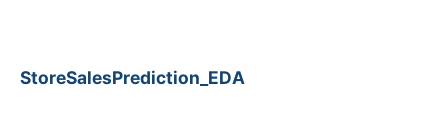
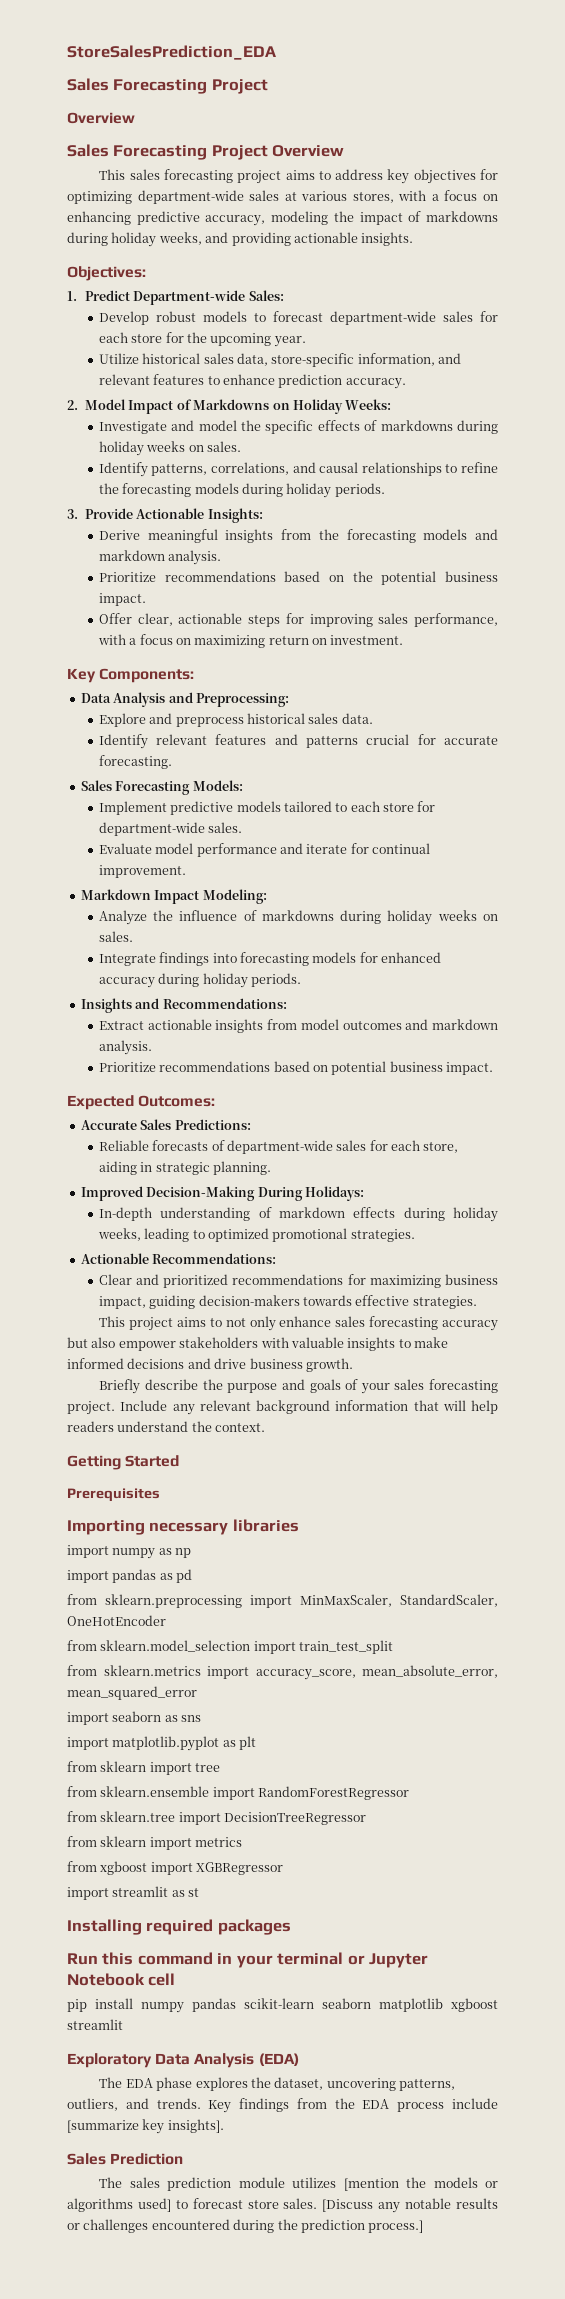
  StoreSalesPrediction_EDA
+ Sales Forecasting Project
+ Overview
+ Sales Forecasting Project Overview
+ This sales forecasting project aims to address key objectives for optimizing department-wide sales at various stores, with a focus on enhancing predictive accuracy, modeling the impact of markdowns during holiday weeks, and providing actionable insights.
+ Objectives:
+ 1. Predict Department-wide Sales:
+ Develop robust models to forecast department-wide sales for each store for the upcoming year.
+ Utilize historical sales data, store-specific information, and relevant features to enhance prediction accuracy.
+ 2. Model Impact of Markdowns on Holiday Weeks:
+ Investigate and model the specific effects of markdowns during holiday weeks on sales.
+ Identify patterns, correlations, and causal relationships to refine the forecasting models during holiday periods.
+ 3. Provide Actionable Insights:
+ Derive meaningful insights from the forecasting models and markdown analysis.
+ Prioritize recommendations based on the potential business impact.
+ Offer clear, actionable steps for improving sales performance, with a focus on maximizing return on investment.
+ Key Components:
+ Data Analysis and Preprocessing:
+ Explore and preprocess historical sales data.
+ Identify relevant features and patterns crucial for accurate forecasting.
+ Sales Forecasting Models:
+ Implement predictive models tailored to each store for department-wide sales.
+ Evaluate model performance and iterate for continual improvement.
+ Markdown Impact Modeling:
+ Analyze the influence of markdowns during holiday weeks on sales.
+ Integrate findings into forecasting models for enhanced accuracy during holiday periods.
+ Insights and Recommendations:
+ Extract actionable insights from model outcomes and markdown analysis.
+ Prioritize recommendations based on potential business impact.
+ Expected Outcomes:
+ Accurate Sales Predictions:
+ Reliable forecasts of department-wide sales for each store, aiding in strategic planning.
+ Improved Decision-Making During Holidays:
+ In-depth understanding of markdown effects during holiday weeks, leading to optimized promotional strategies.
+ Actionable Recommendations:
+ Clear and prioritized recommendations for maximizing business impact, guiding decision-makers towards effective strategies.
+ This project aims to not only enhance sales forecasting accuracy but also empower stakeholders with valuable insights to make informed decisions and drive business growth.
+ Briefly describe the purpose and goals of your sales forecasting project. Include any relevant background information that will help readers understand the context.
+ Getting Started
+ Prerequisites
+ Importing necessary libraries
+ import numpy as np
+ import pandas as pd
+ from sklearn.preprocessing import MinMaxScaler, StandardScaler, OneHotEncoder
+ from sklearn.model_selection import train_test_split
+ from sklearn.metrics import accuracy_score, mean_absolute_error, mean_squared_error
+ import seaborn as sns
+ import matplotlib.pyplot as plt
+ from sklearn import tree
+ from sklearn.ensemble import RandomForestRegressor
+ from sklearn.tree import DecisionTreeRegressor
+ from sklearn import metrics
+ from xgboost import XGBRegressor
+ import streamlit as st
+ Installing required packages
+ Run this command in your terminal or Jupyter Notebook cell
+ pip install numpy pandas scikit-learn seaborn matplotlib xgboost streamlit
+ Exploratory Data Analysis (EDA)
+ The EDA phase explores the dataset, uncovering patterns, outliers, and trends. Key findings from the EDA process include [summarize key insights].
+ Sales Prediction
+ The sales prediction module utilizes [mention the models or algorithms used] to forecast store sales. [Discuss any notable results or challenges encountered during the prediction process.]

